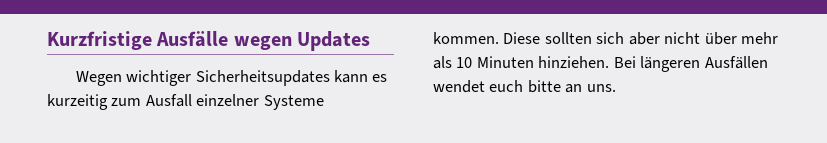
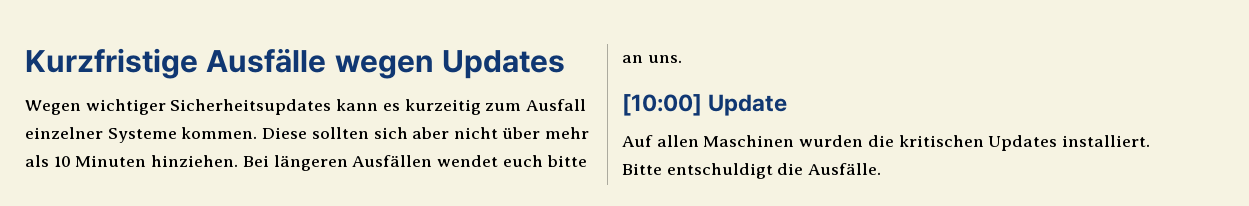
+ [10:00] Update
+ Auf allen Maschinen wurden die kritischen Updates installiert. Bitte entschuldigt die Ausfälle.

